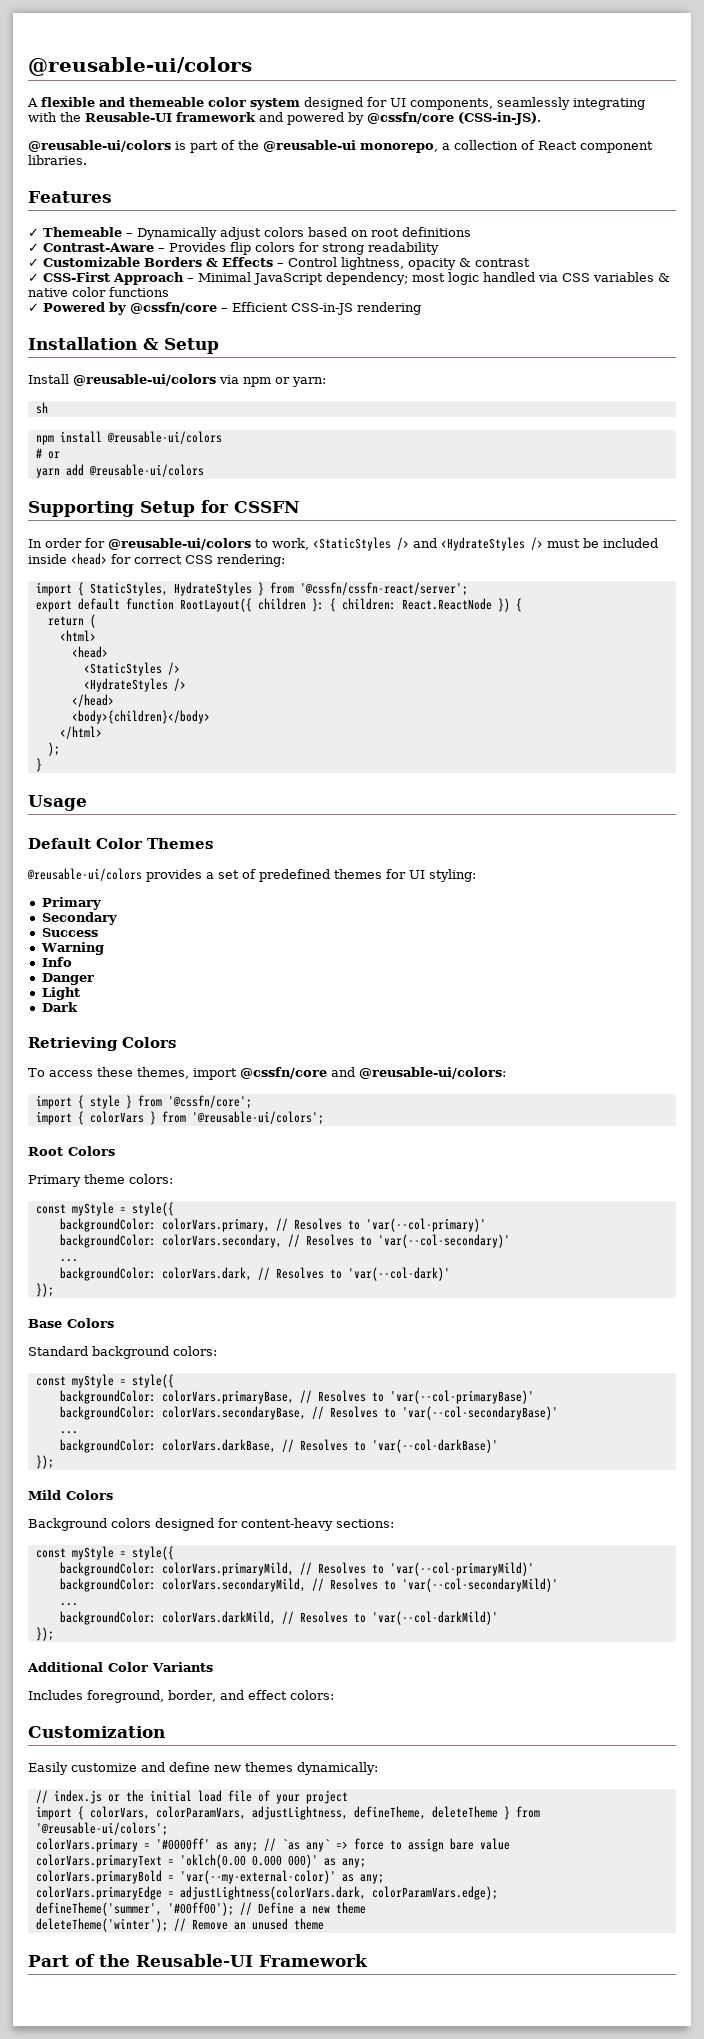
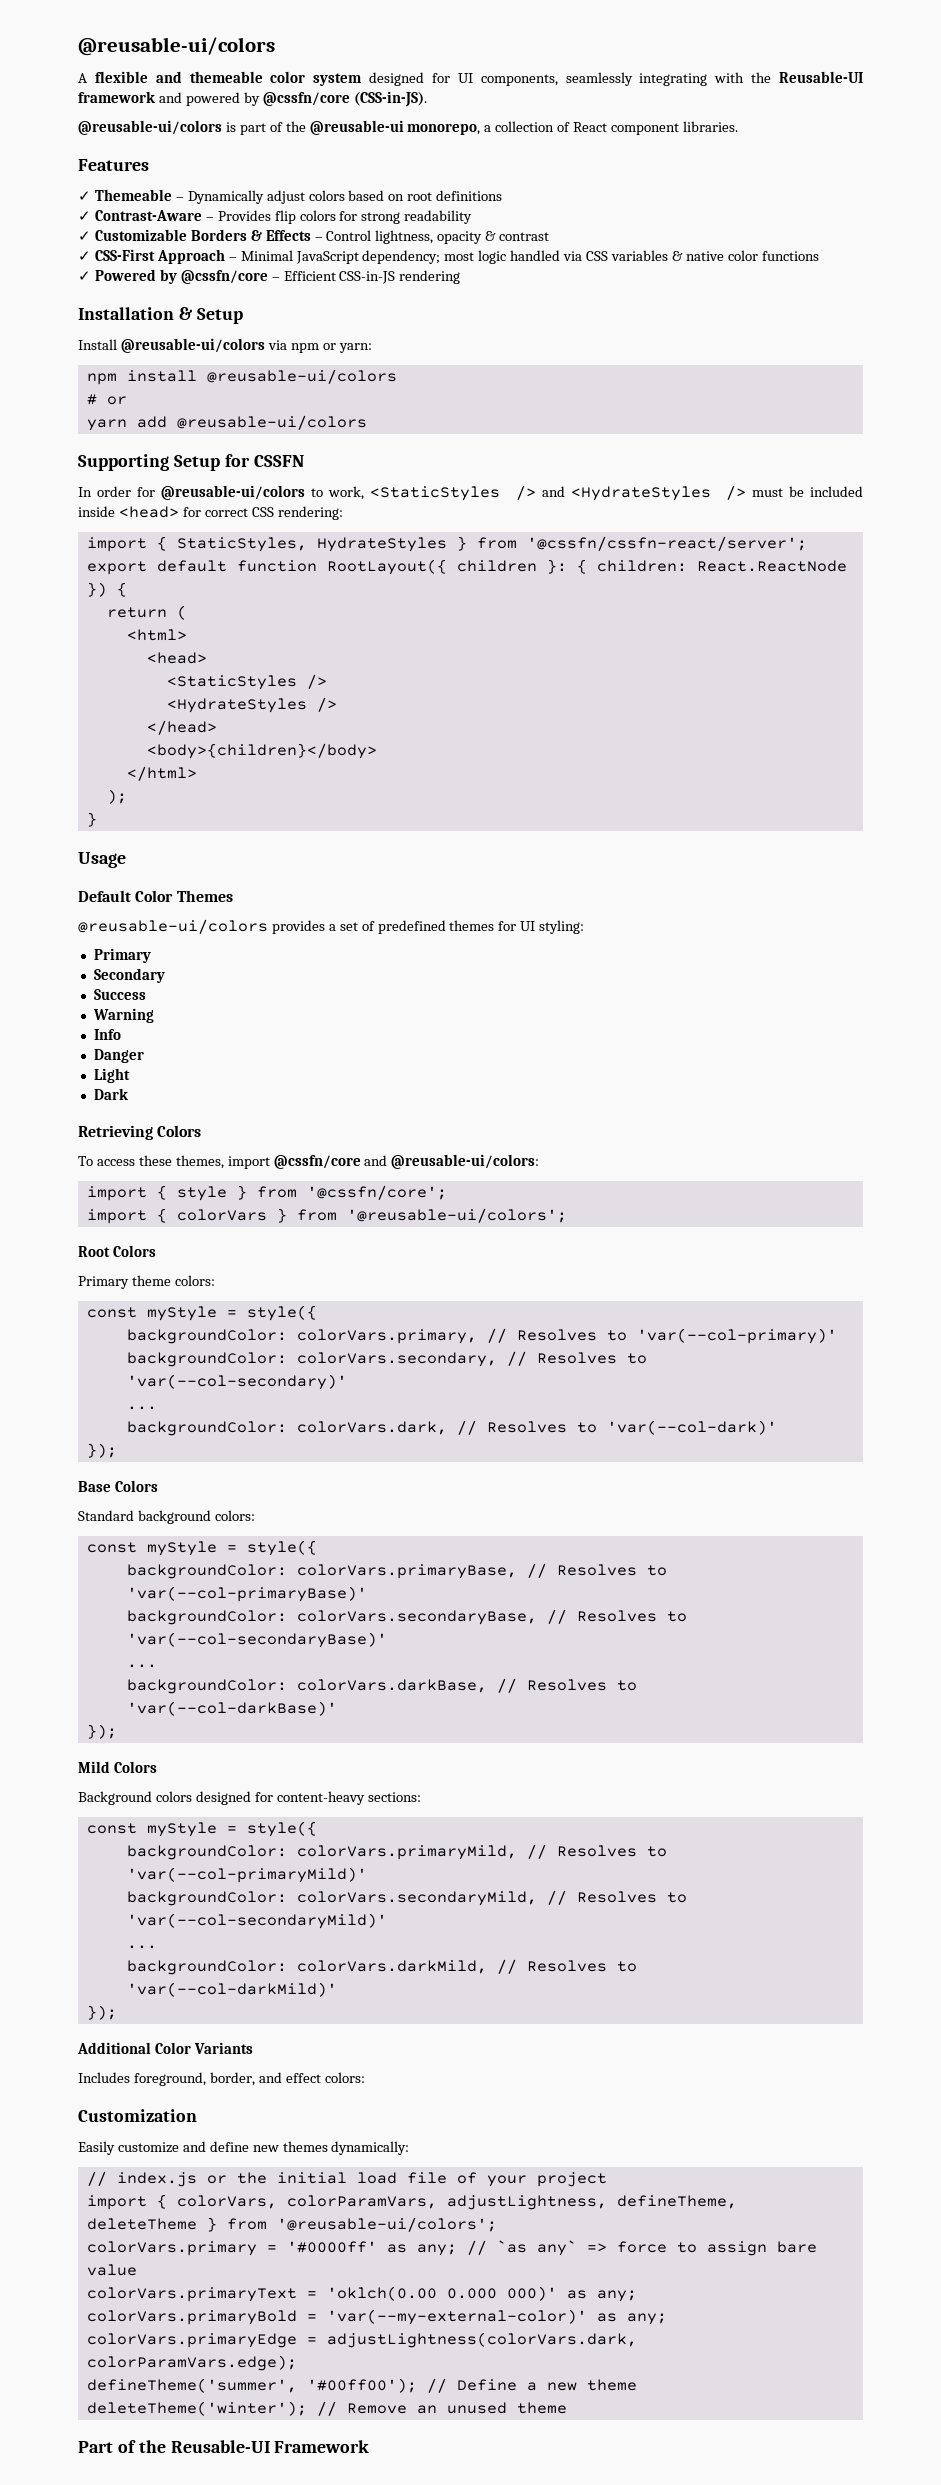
- sh

